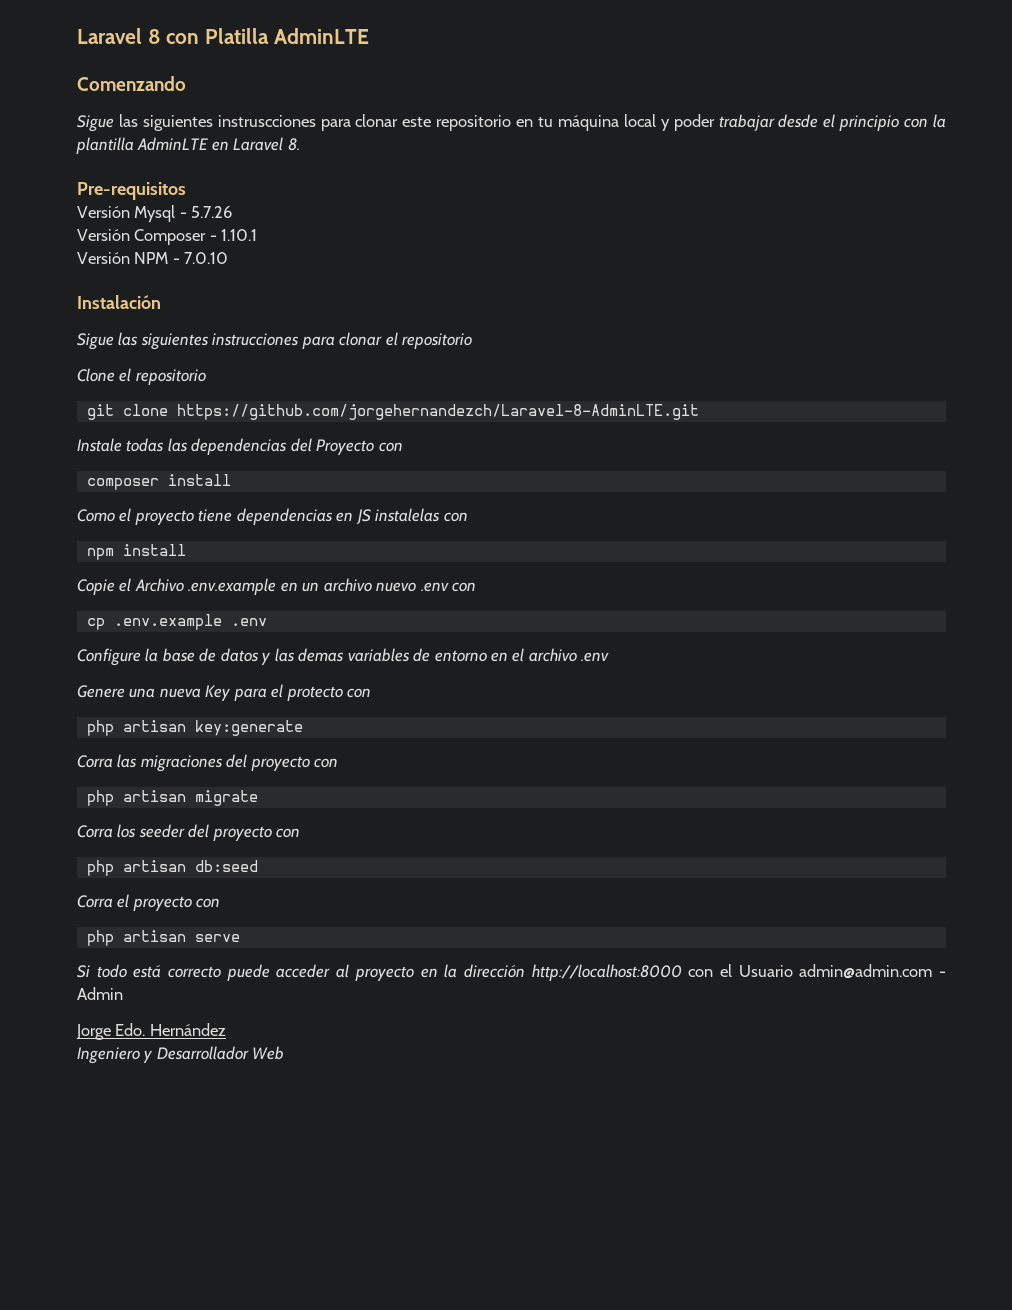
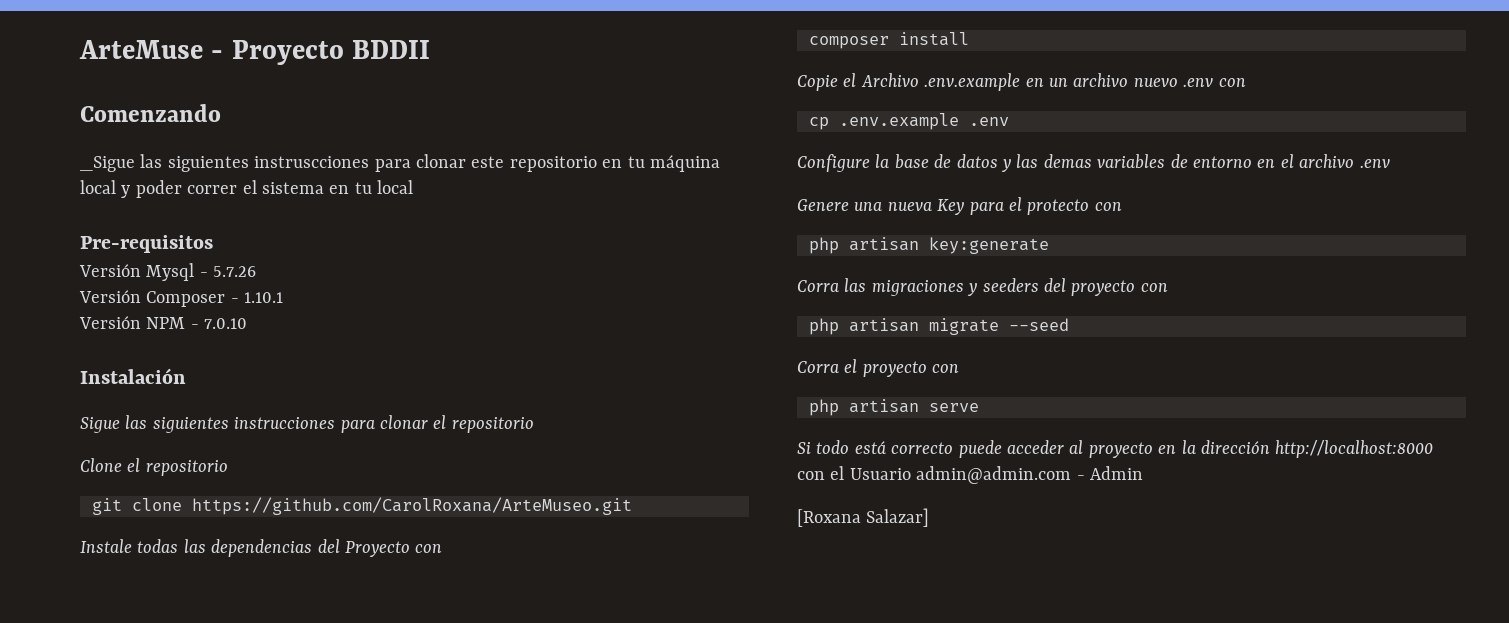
- Laravel 8 con Platilla AdminLTE
+ ArteMuse - Proyecto BDDII
- Sigue las siguientes instruscciones para clonar este repositorio en tu máquina local y poder trabajar desde el principio con la plantilla AdminLTE en Laravel 8.
+ _Sigue las siguientes instruscciones para clonar este repositorio en tu máquina local y poder correr el sistema en tu local
- git clone https://github.com/jorgehernandezch/Laravel-8-AdminLTE.git
+ git clone https://github.com/CarolRoxana/ArteMuseo.git
- Como el proyecto tiene dependencias en JS instalelas con
- npm install
- Corra las migraciones del proyecto con
+ Corra las migraciones y seeders del proyecto con
- php artisan migrate
- Corra los seeder del proyecto con
- php artisan db:seed
+ php artisan migrate --seed
- Jorge Edo. Hernández
- Ingeniero y Desarrollador Web
+ [Roxana Salazar]

